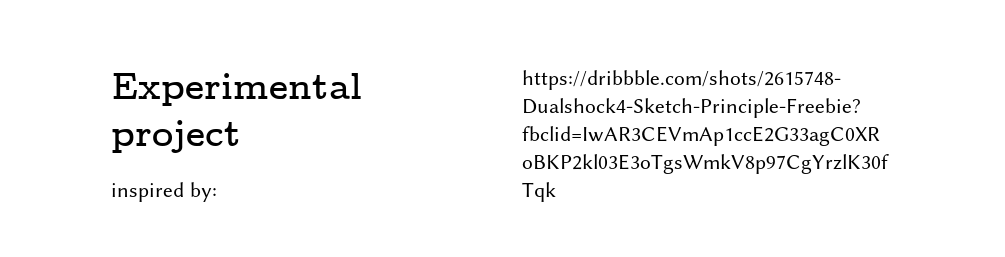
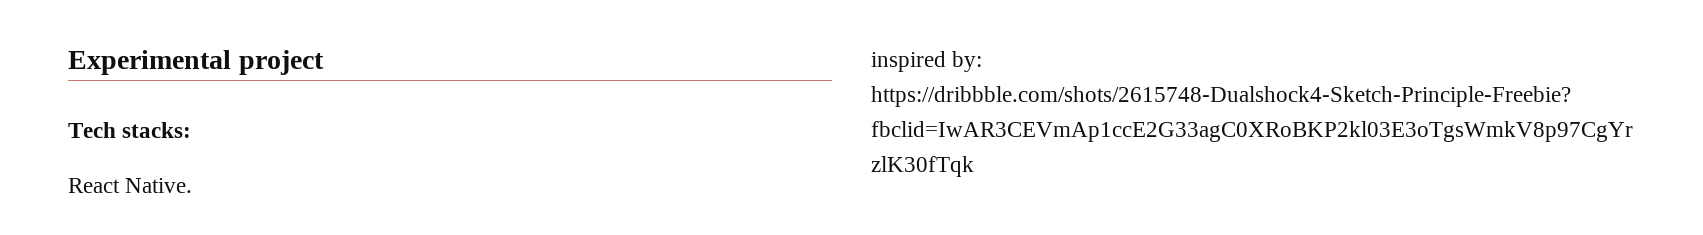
+ Tech stacks:
+ React Native.

